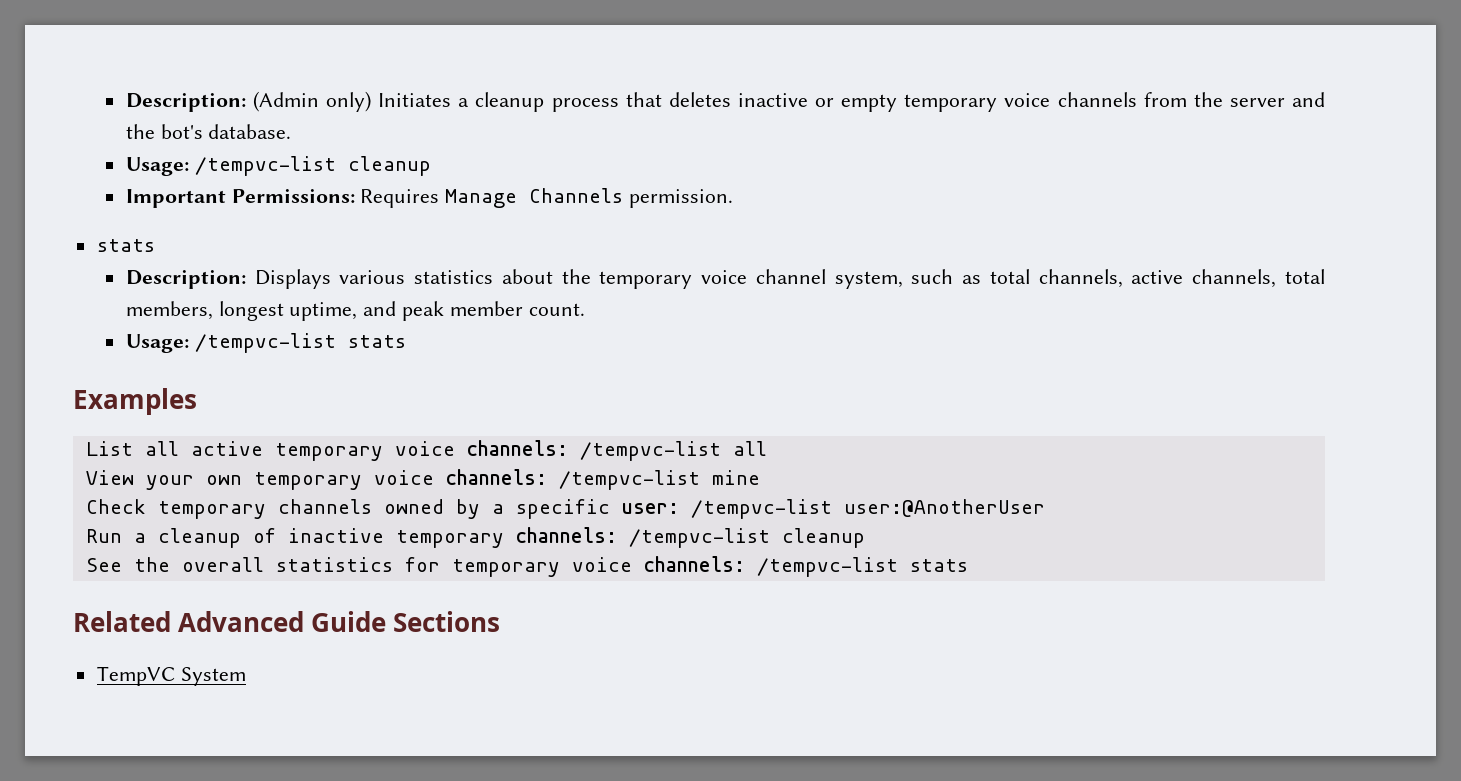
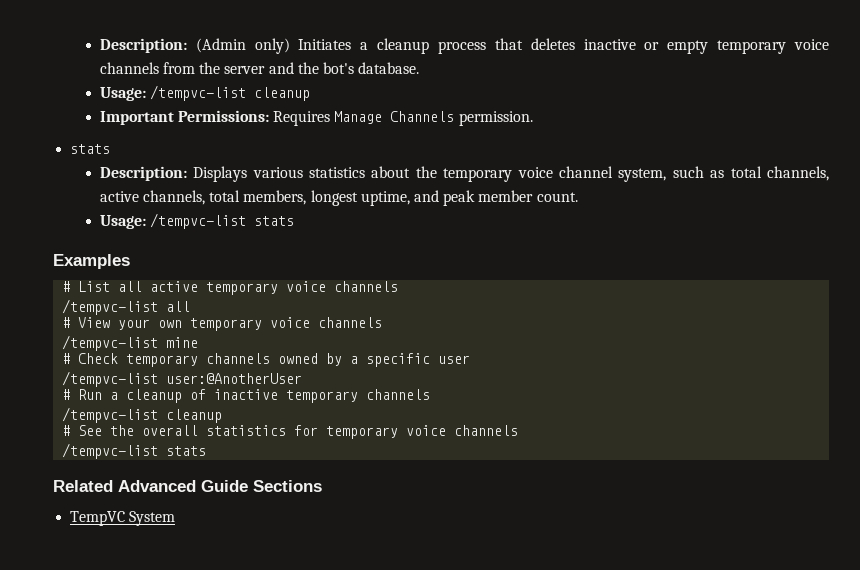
- List all active temporary voice channels: /tempvc-list all
+ # List all active temporary voice channels
+ /tempvc-list all
- View your own temporary voice channels: /tempvc-list mine
+ # View your own temporary voice channels
+ /tempvc-list mine
- Check temporary channels owned by a specific user: /tempvc-list user:@AnotherUser
+ # Check temporary channels owned by a specific user
+ /tempvc-list user:@AnotherUser
- Run a cleanup of inactive temporary channels: /tempvc-list cleanup
- See the overall statistics for temporary voice channels: /tempvc-list stats
+ # Run a cleanup of inactive temporary channels
+ /tempvc-list cleanup
+ # See the overall statistics for temporary voice channels
+ /tempvc-list stats

